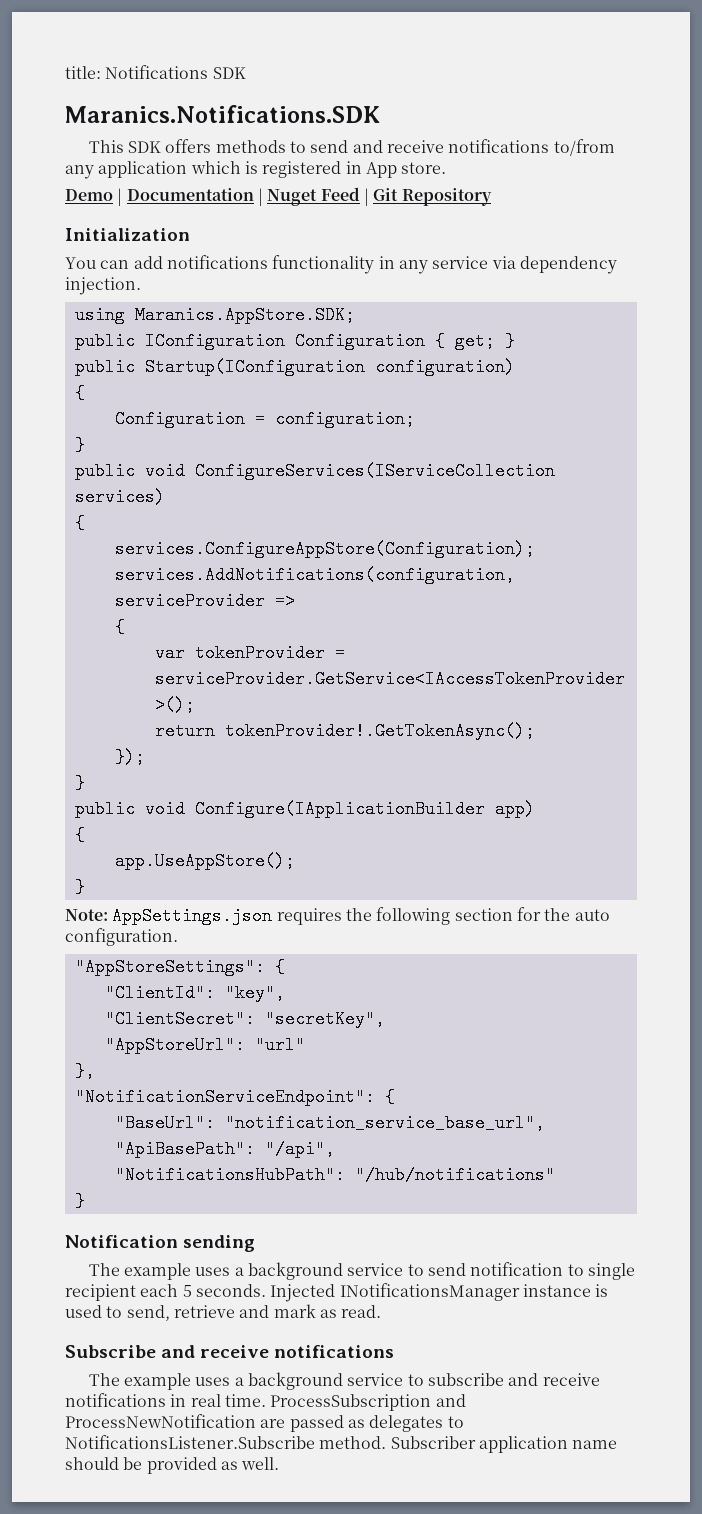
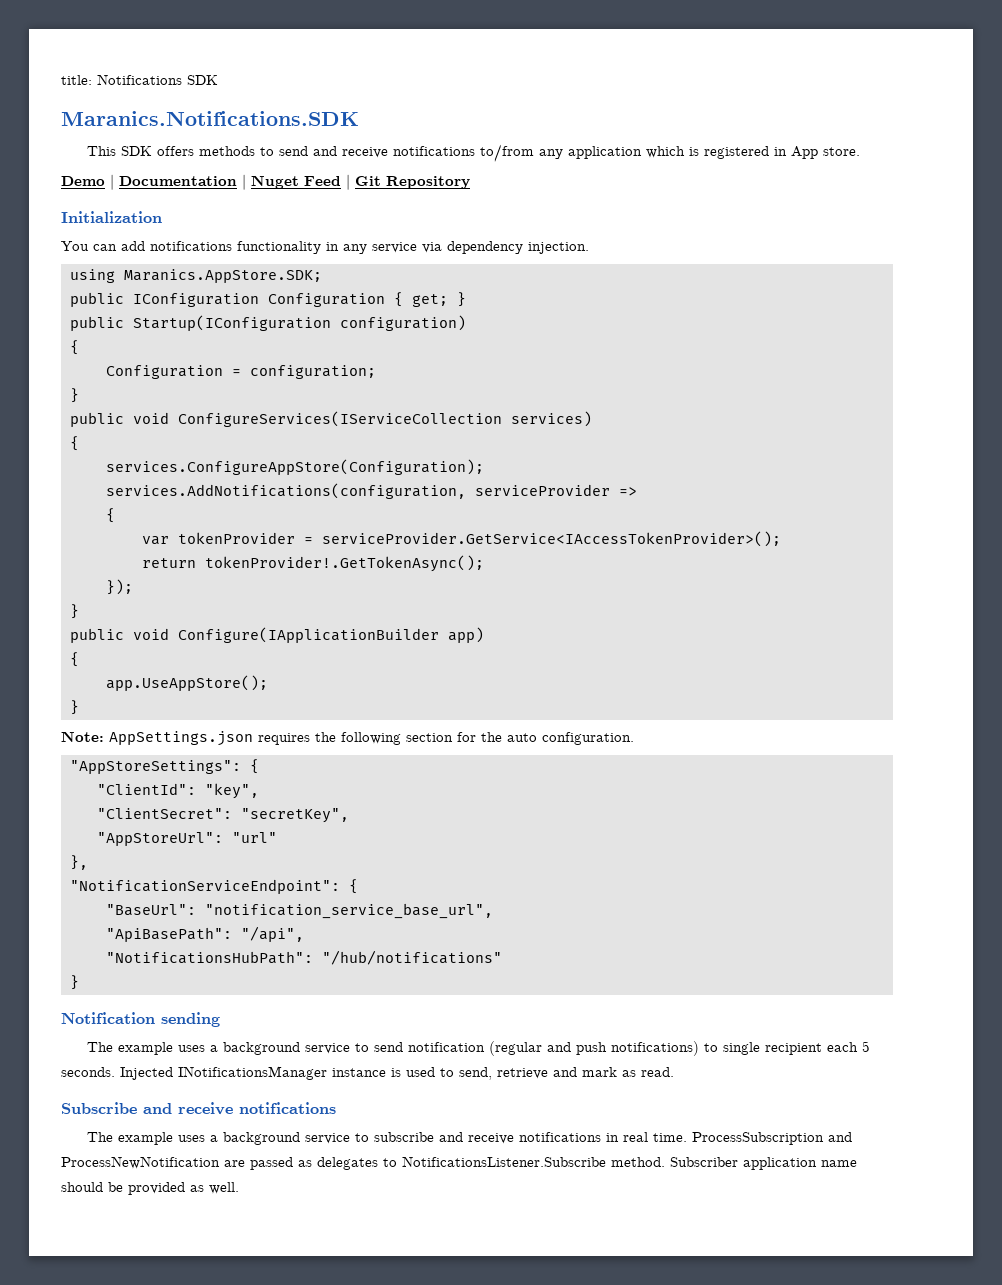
- The example uses a background service to send notification to single recipient each 5 seconds.
+ The example uses a background service to send notification (regular and push notifications) to single recipient each 5 seconds.

